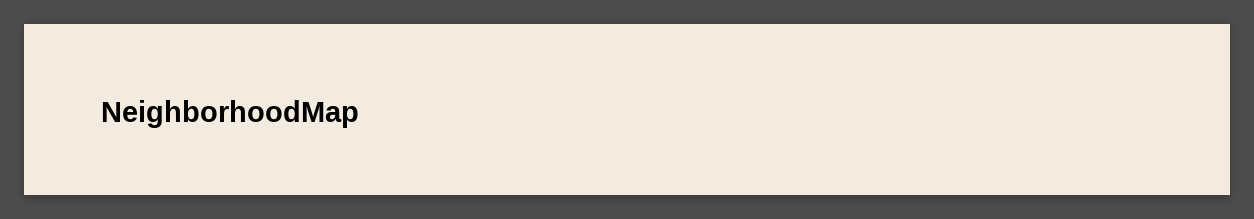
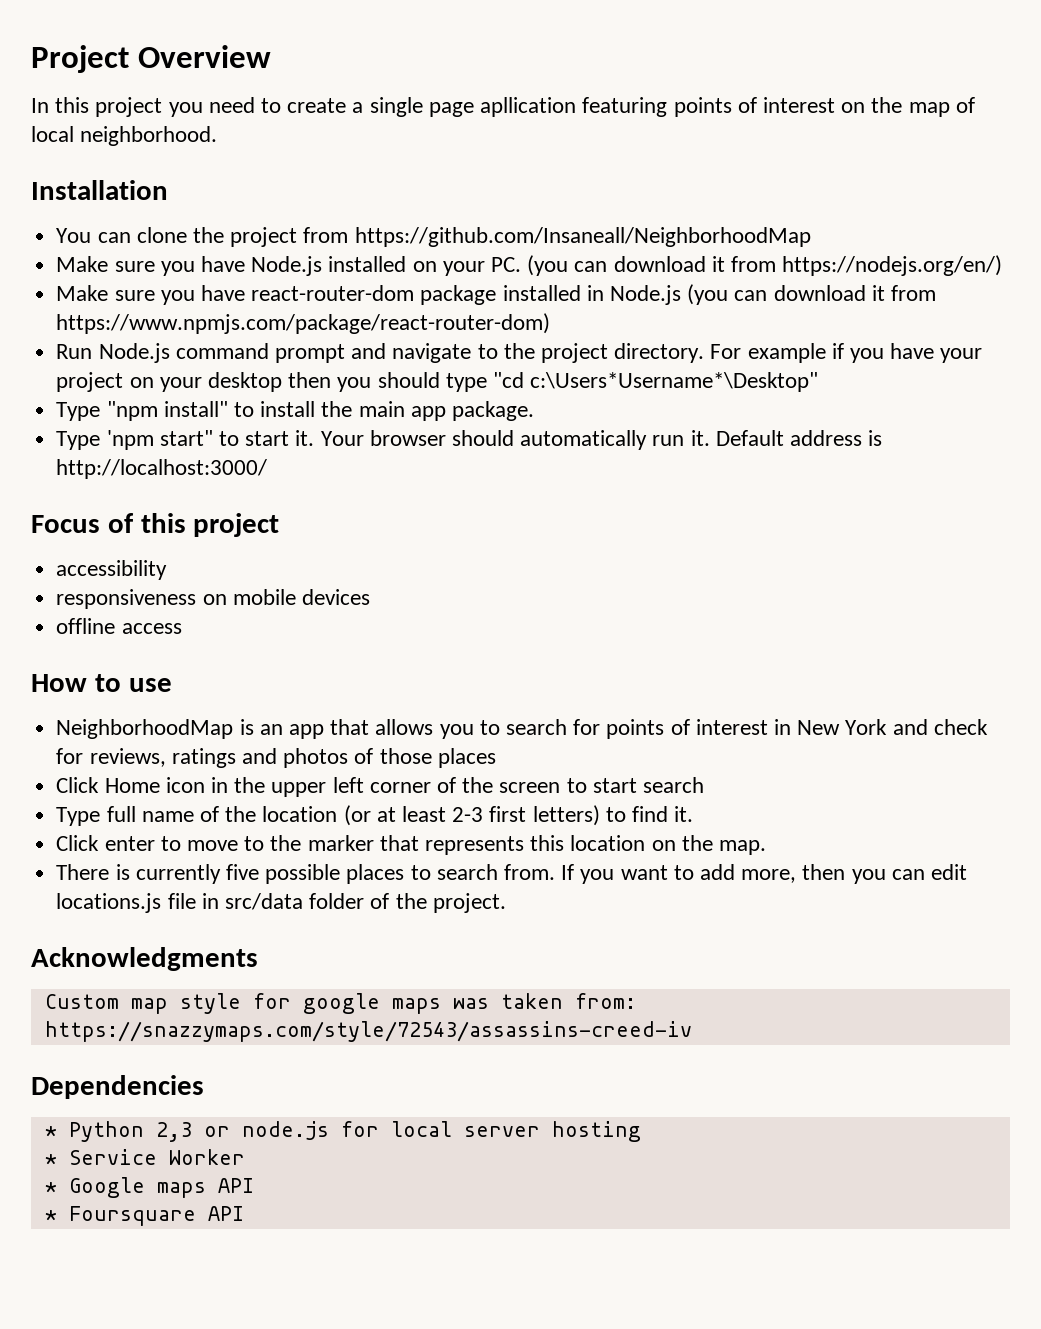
- NeighborhoodMap
+ Project Overview
+ In this project you need to create a single page apllication featuring points of interest on the map of local neighborhood.
+ Installation
+ You can clone the project from https://github.com/Insaneall/NeighborhoodMap
+ Make sure you have Node.js installed on your PC. (you can download it from https://nodejs.org/en/)
+ Make sure you have react-router-dom package installed in Node.js (you can download it from https://www.npmjs.com/package/react-router-dom)
+ Run Node.js command prompt and navigate to the project directory. For example if you have your project on your desktop then you should type "cd c:\Users*Username*\Desktop"
+ Type "npm install" to install the main app package.
+ Type 'npm start" to start it. Your browser should automatically run it. Default address is http://localhost:3000/
+ Focus of this project
+ accessibility
+ responsiveness on mobile devices
+ offline access
+ How to use
+ NeighborhoodMap is an app that allows you to search for points of interest in New York and check for reviews, ratings and photos of those places
+ Click Home icon in the upper left corner of the screen to start search
+ Type full name of the location (or at least 2-3 first letters) to find it.
+ Click enter to move to the marker that represents this location on the map.
+ There is currently five possible places to search from. If you want to add more, then you can edit locations.js file in src/data folder of the project.
+ Acknowledgments
+ Custom map style for google maps was taken from: https://snazzymaps.com/style/72543/assassins-creed-iv
+ Dependencies
+ * Python 2,3 or node.js for local server hosting
+ * Service Worker
+ * Google maps API
+ * Foursquare API

